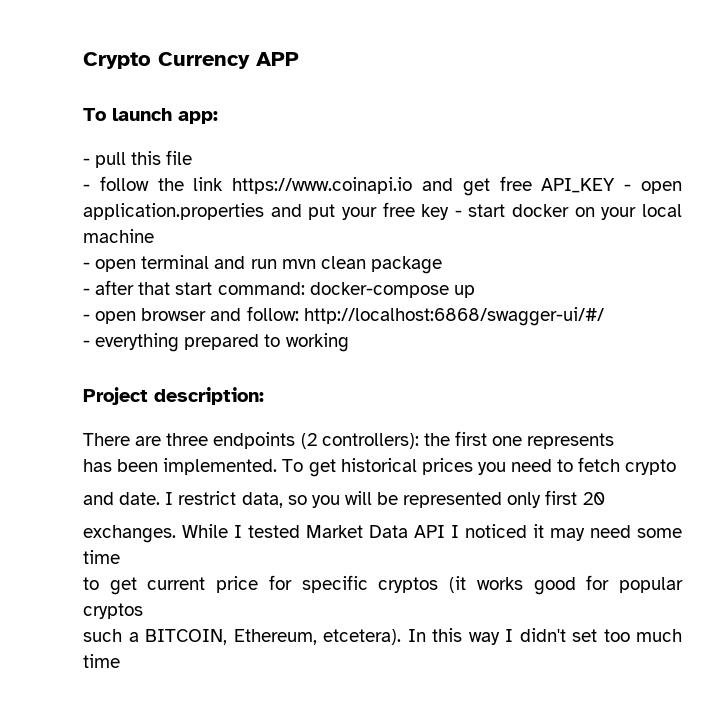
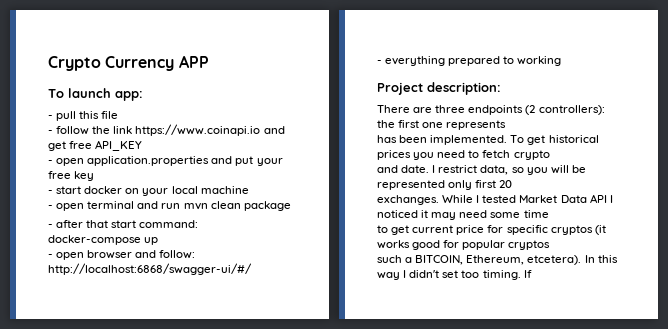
- - follow the link https://www.coinapi.io and get free API_KEY - open application.properties and put your free key - start docker on your local machine
+ - follow the link https://www.coinapi.io and get free API_KEY
+ - open application.properties and put your free key
+ - start docker on your local machine
- In this way I didn't set too much time
+ In this way I didn't set too timing. If

